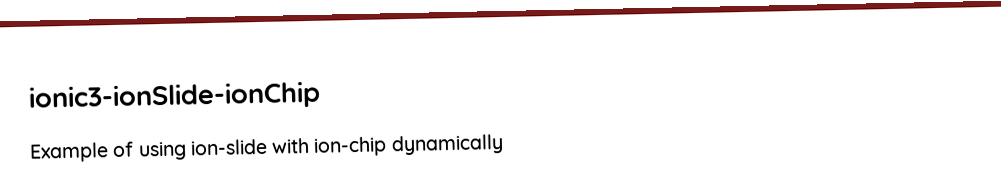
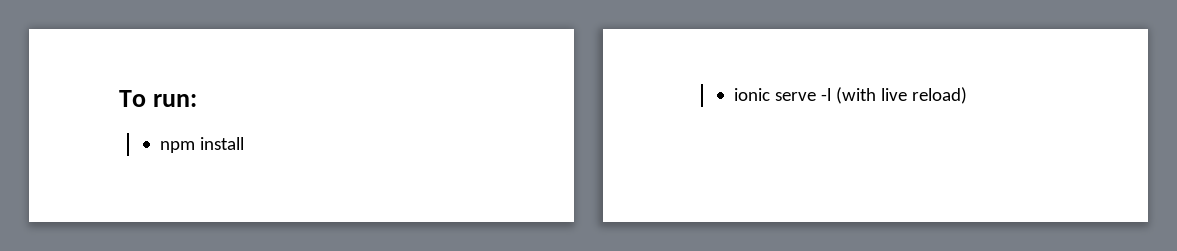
- ionic3-ionSlide-ionChip
- Example of using ion-slide with ion-chip dynamically
+ To run:
+ npm install
+ ionic serve -l (with live reload)

